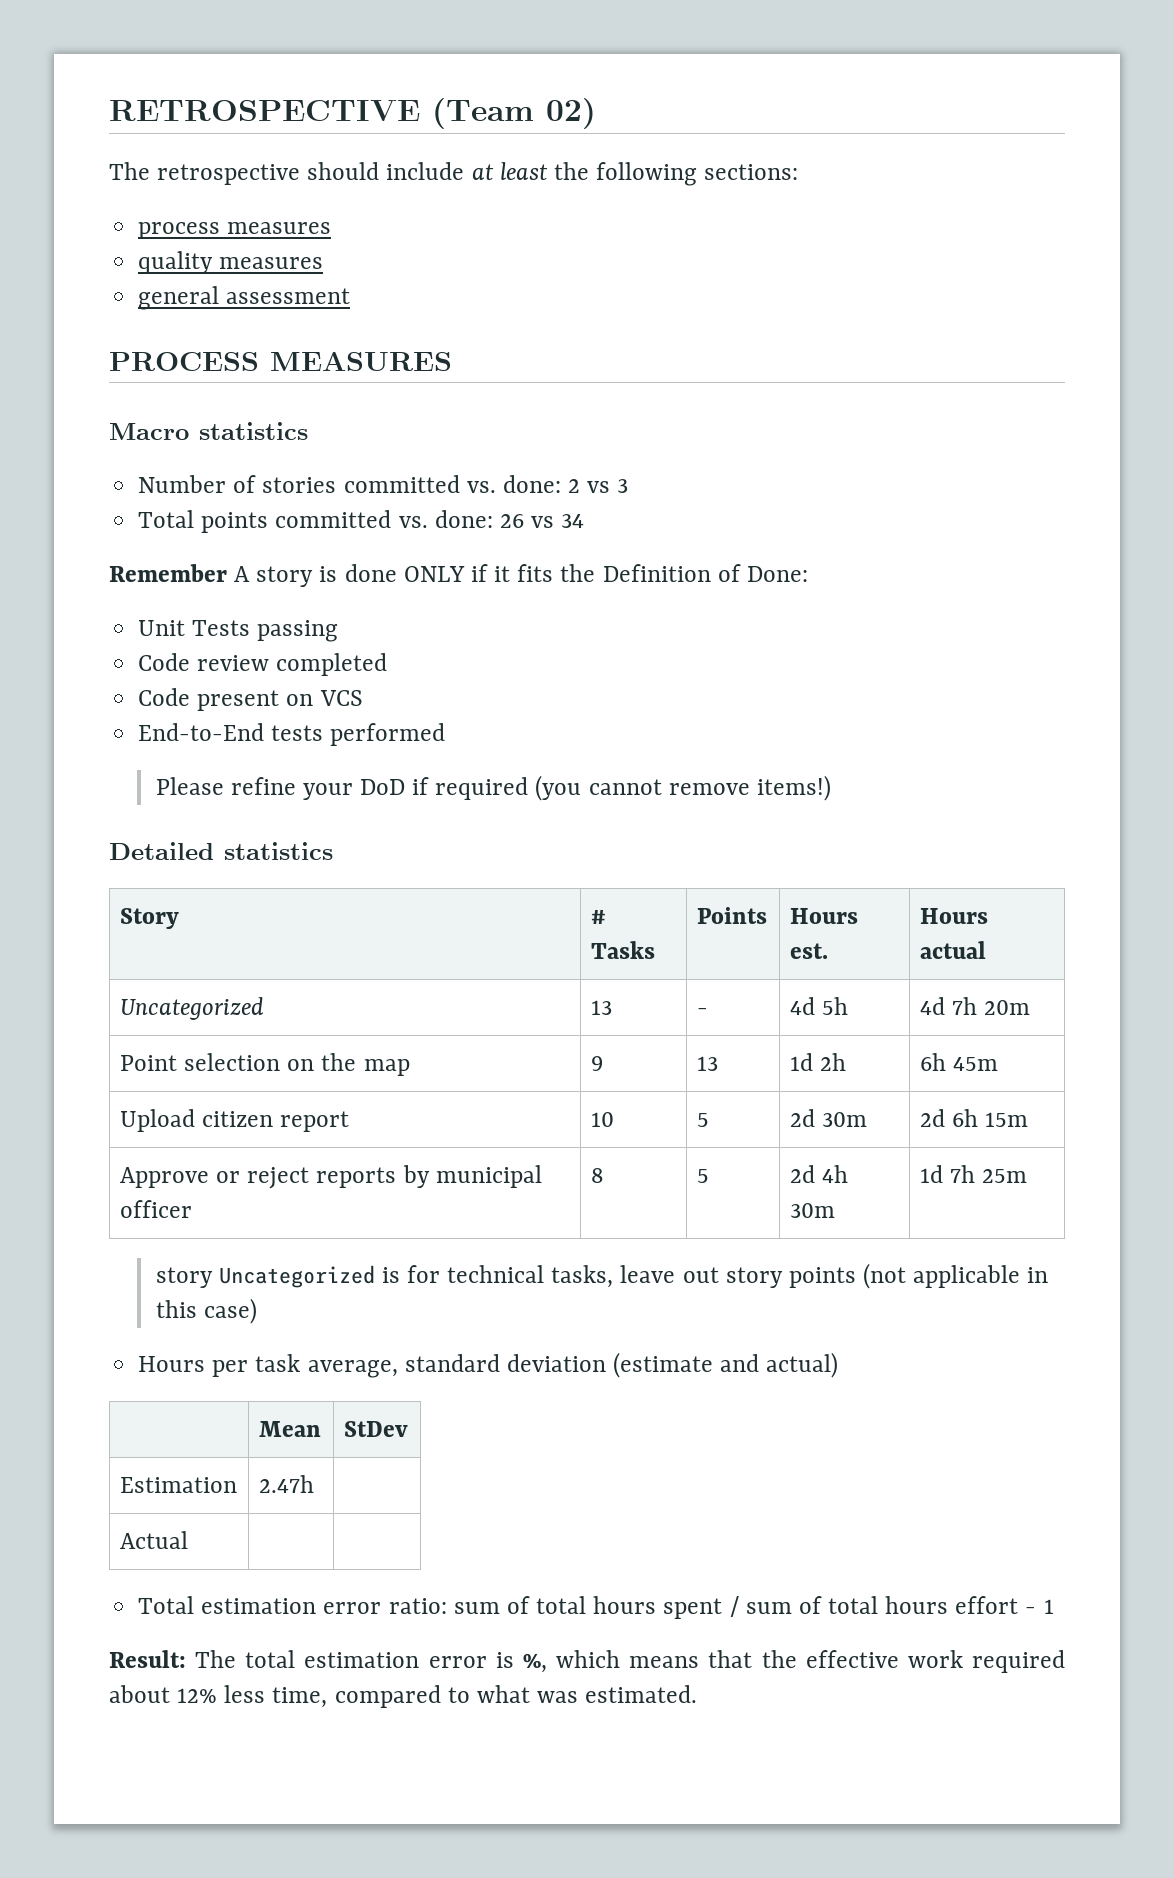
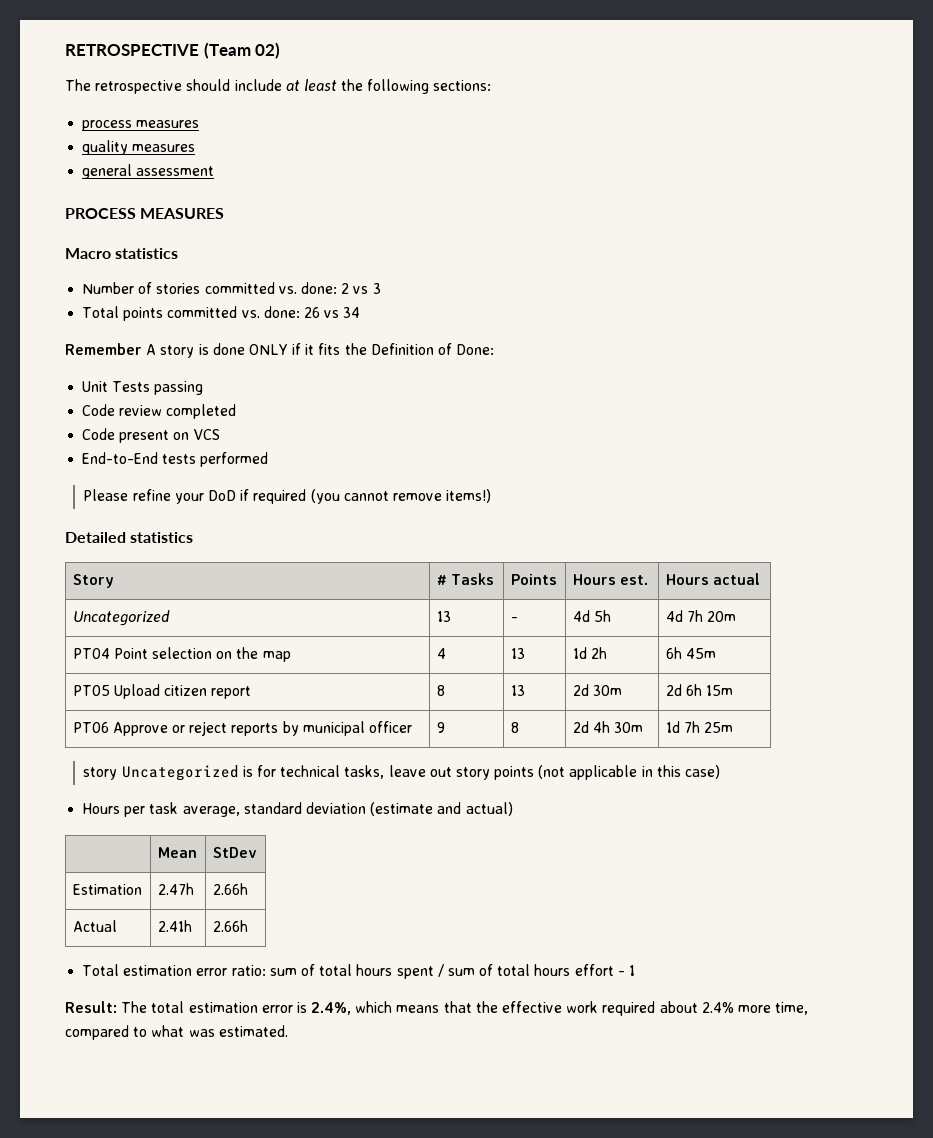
- Point selection on the map | 9 | 13 | 1d 2h | 6h 45m
+ PT04 Point selection on the map | 4 | 13 | 1d 2h | 6h 45m
- Upload citizen report | 10 | 5 | 2d 30m | 2d 6h 15m
+ PT05 Upload citizen report | 8 | 13 | 2d 30m | 2d 6h 15m
- Approve or reject reports by municipal officer | 8 | 5 | 2d 4h 30m | 1d 7h 25m
+ PT06 Approve or reject reports by municipal officer | 9 | 8 | 2d 4h 30m | 1d 7h 25m
- Estimation | 2.47h |
+ Estimation | 2.47h | 2.66h
- Actual | |
+ Actual | 2.41h | 2.66h
- Result: The total estimation error is %, which means that the effective work required about 12% less time, compared to what was estimated.
+ Result: The total estimation error is 2.4%, which means that the effective work required about 2.4% more time, compared to what was estimated.

